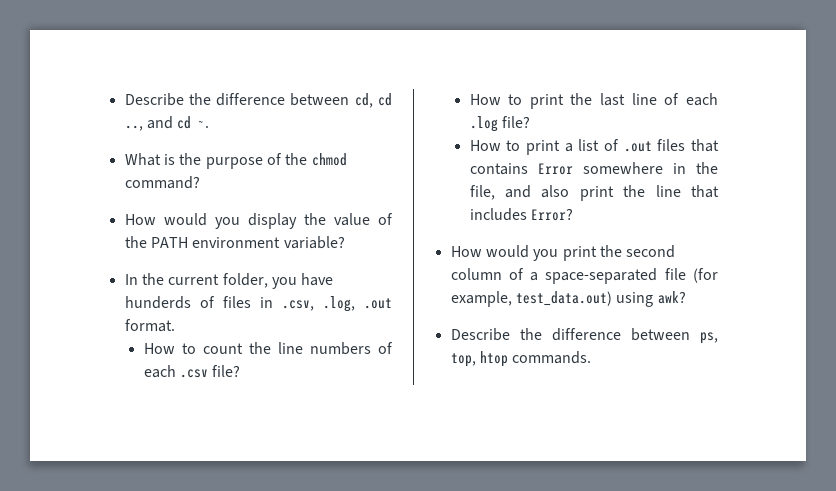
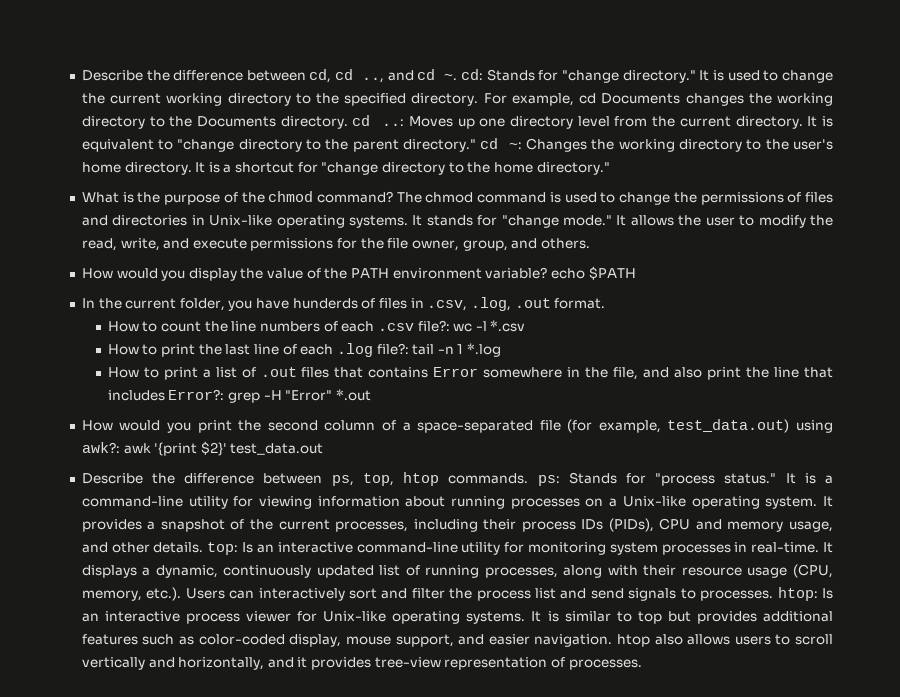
- Describe the difference between cd, cd .., and cd ~.
+ Describe the difference between cd, cd .., and cd ~. cd: Stands for "change directory." It is used to change the current working directory to the specified directory. For example, cd Documents changes the working directory to the Documents directory. cd ..: Moves up one directory level from the current directory. It is equivalent to "change directory to the parent directory." cd ~: Changes the working directory to the user's home directory. It is a shortcut for "change directory to the home directory."
+ The chmod command is used to change the permissions of files and directories in Unix-like operating systems. It stands for "change mode." It allows the user to modify the read, write, and execute permissions for the file owner, group, and others.
- How would you display the value of the PATH environment variable?
+ How would you display the value of the PATH environment variable? echo $PATH
- How to count the line numbers of each .csv file?
+ How to count the line numbers of each .csv file?: wc -l *.csv
- How to print the last line of each .log file?
+ How to print the last line of each .log file?: tail -n 1 *.log
- How to print a list of .out files that contains Error somewhere in the file, and also print the line that includes Error?
+ How to print a list of .out files that contains Error somewhere in the file, and also print the line that includes Error?: grep -H "Error" *.out
- How would you print the second column of a space-separated file (for example, test_data.out) using awk?
+ How would you print the second column of a space-separated file (for example, test_data.out) using awk?: awk '{print $2}' test_data.out
- Describe the difference between ps, top, htop commands.
+ Describe the difference between ps, top, htop commands. ps: Stands for "process status." It is a command-line utility for viewing information about running processes on a Unix-like operating system. It provides a snapshot of the current processes, including their process IDs (PIDs), CPU and memory usage, and other details. top: Is an interactive command-line utility for monitoring system processes in real-time. It displays a dynamic, continuously updated list of running processes, along with their resource usage (CPU, memory, etc.). Users can interactively sort and filter the process list and send signals to processes. htop: Is an interactive process viewer for Unix-like operating systems. It is similar to top but provides additional features such as color-coded display, mouse support, and easier navigation. htop also allows users to scroll vertically and horizontally, and it provides tree-view representation of processes.

